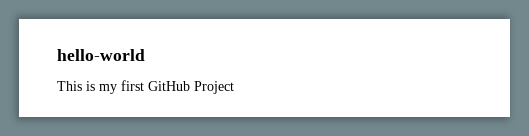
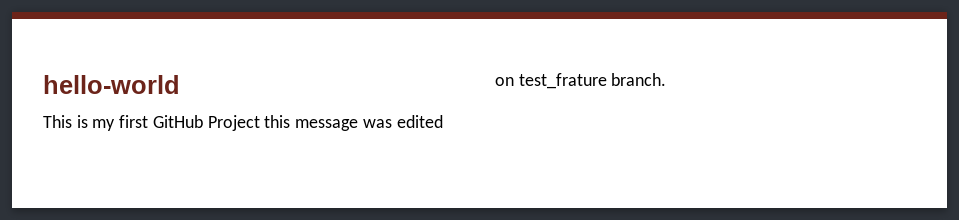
- This is my first GitHub Project
+ This is my first GitHub Project this message was edited on test_frature branch.

